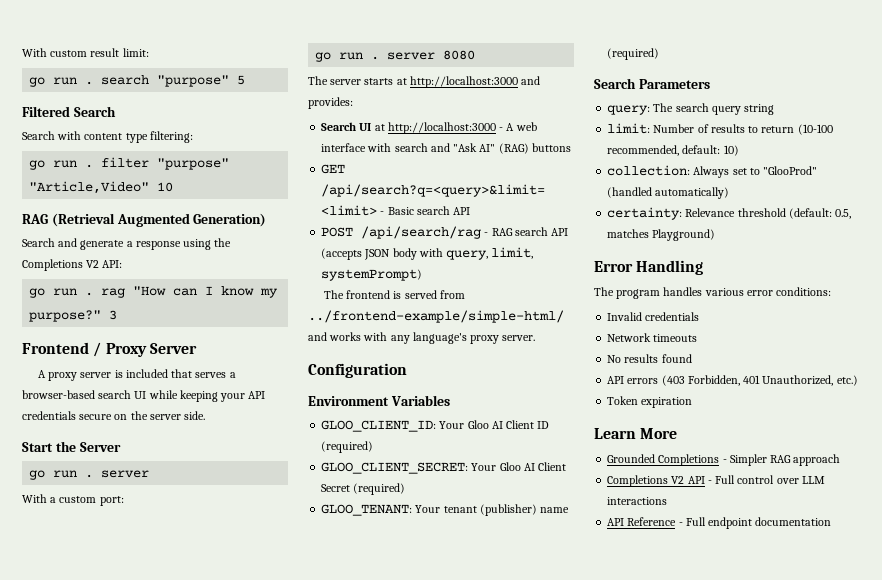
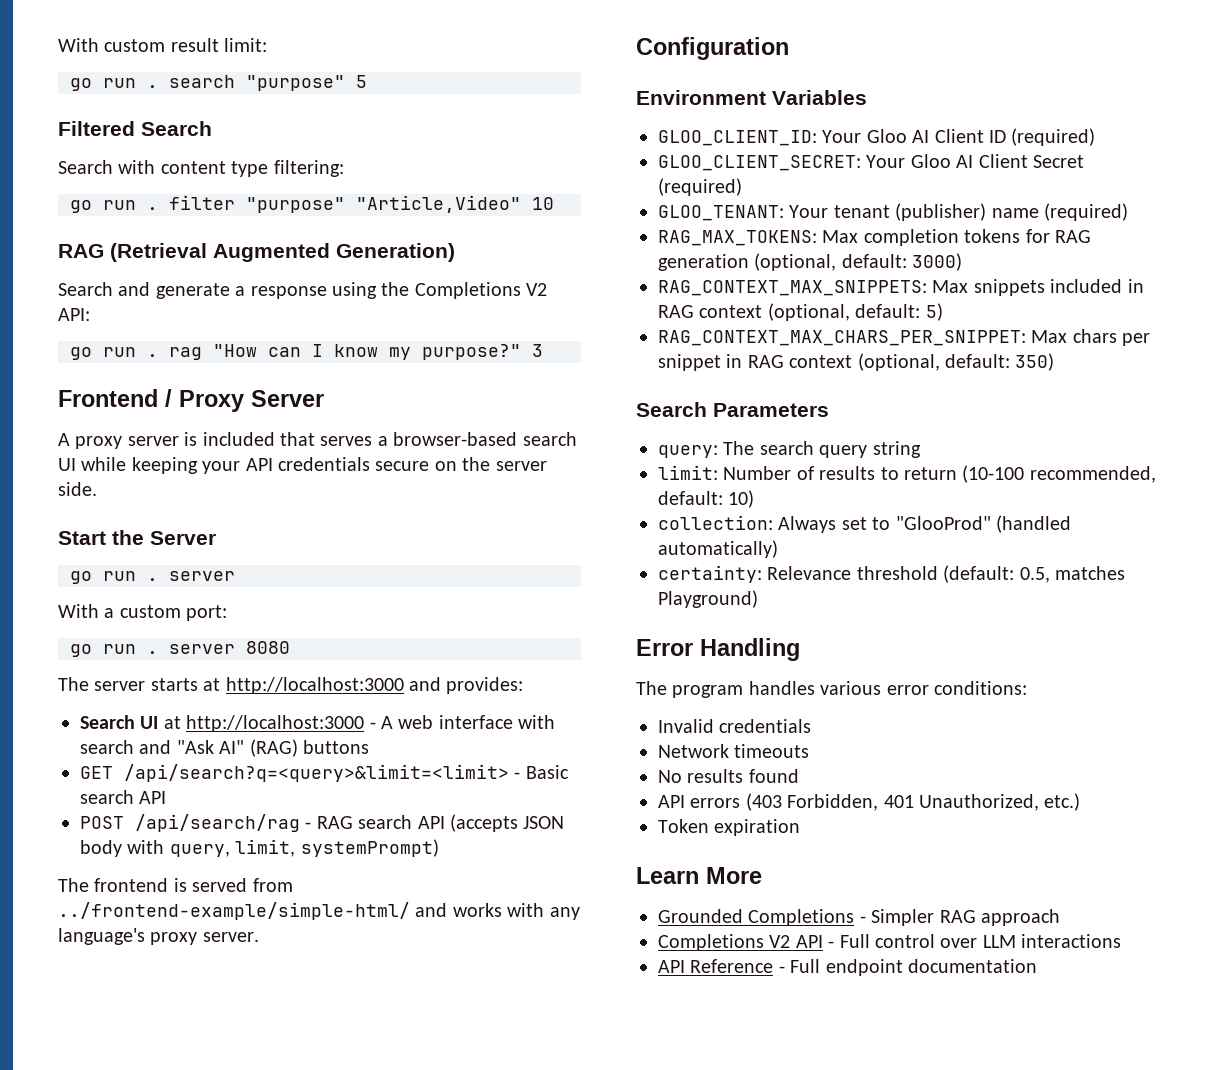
+ RAG_MAX_TOKENS: Max completion tokens for RAG generation (optional, default: 3000)
+ RAG_CONTEXT_MAX_SNIPPETS: Max snippets included in RAG context (optional, default: 5)
+ RAG_CONTEXT_MAX_CHARS_PER_SNIPPET: Max chars per snippet in RAG context (optional, default: 350)

